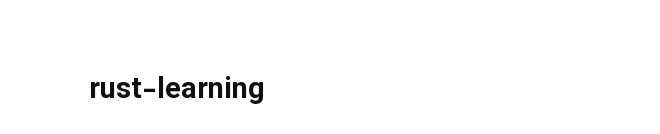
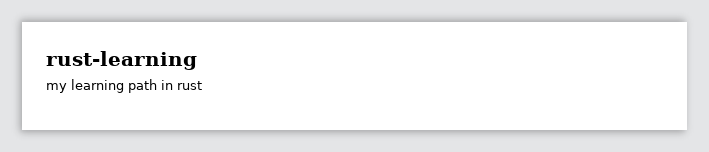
+ my learning path in rust

